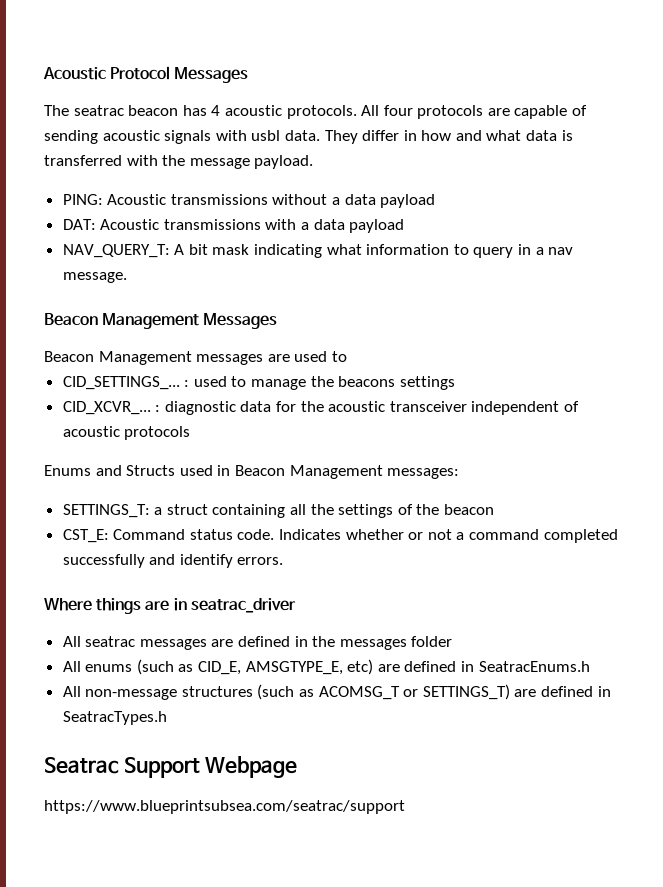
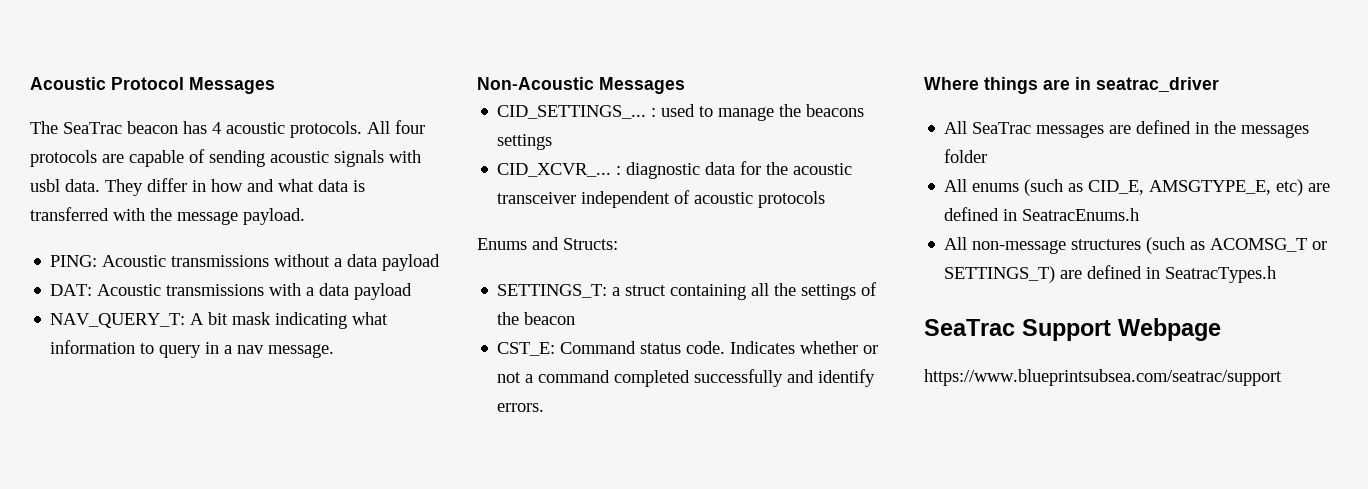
- The seatrac beacon has 4 acoustic protocols.
+ The SeaTrac beacon has 4 acoustic protocols.
- Beacon Management Messages
- Beacon Management messages are used to
+ Non-Acoustic Messages
- Enums and Structs used in Beacon Management messages:
+ Enums and Structs:
- All seatrac messages are defined in the messages folder
+ All SeaTrac messages are defined in the messages folder
- Seatrac Support Webpage
+ SeaTrac Support Webpage

